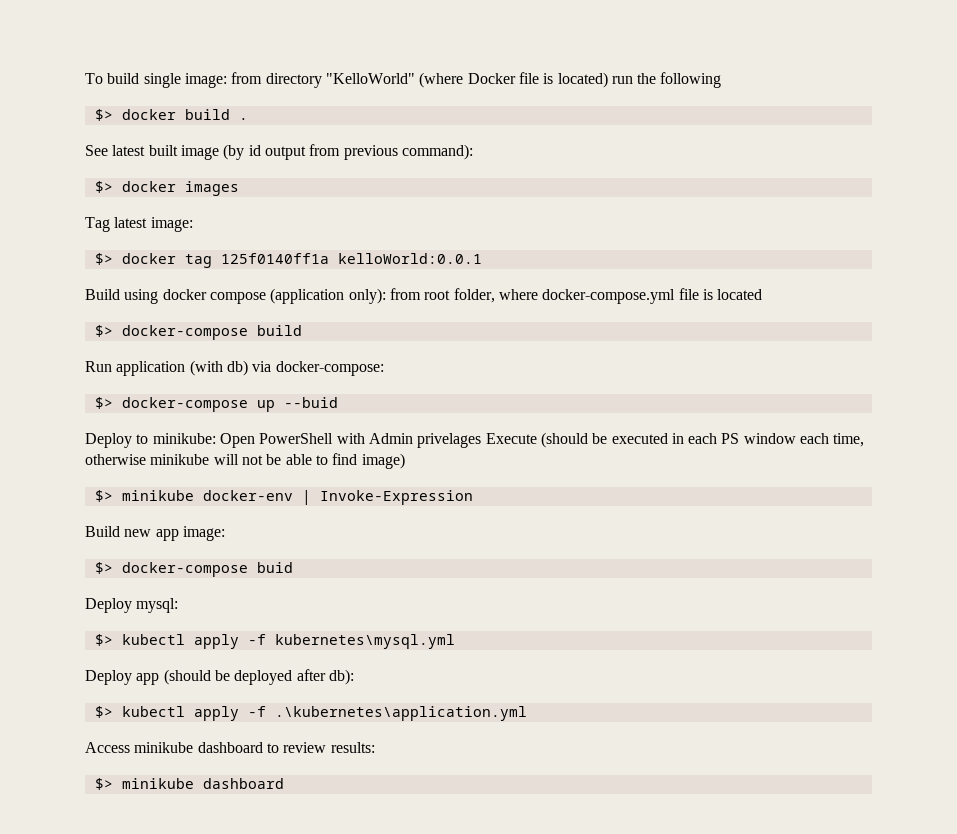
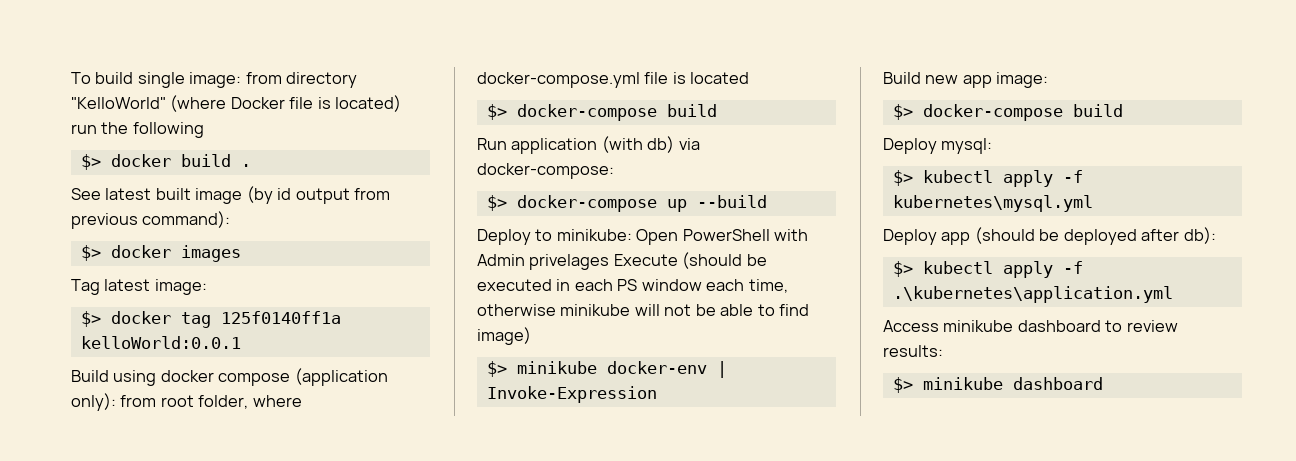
- $> docker-compose up --buid
+ $> docker-compose up --build
  Build new app image:
- $> docker-compose buid
+ $> docker-compose build

